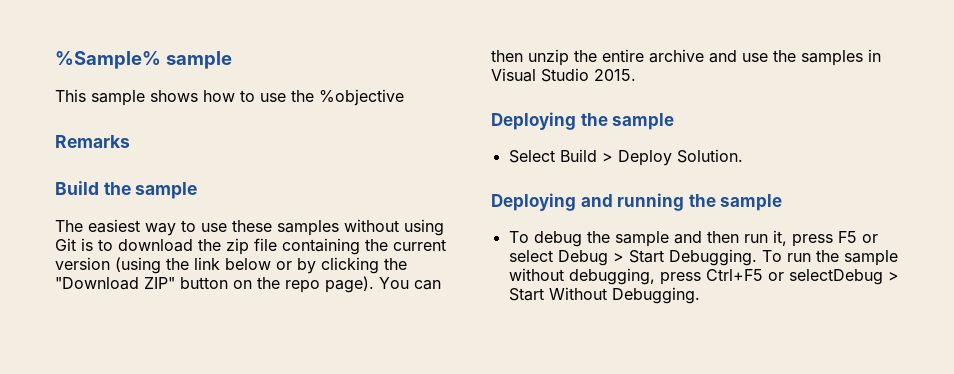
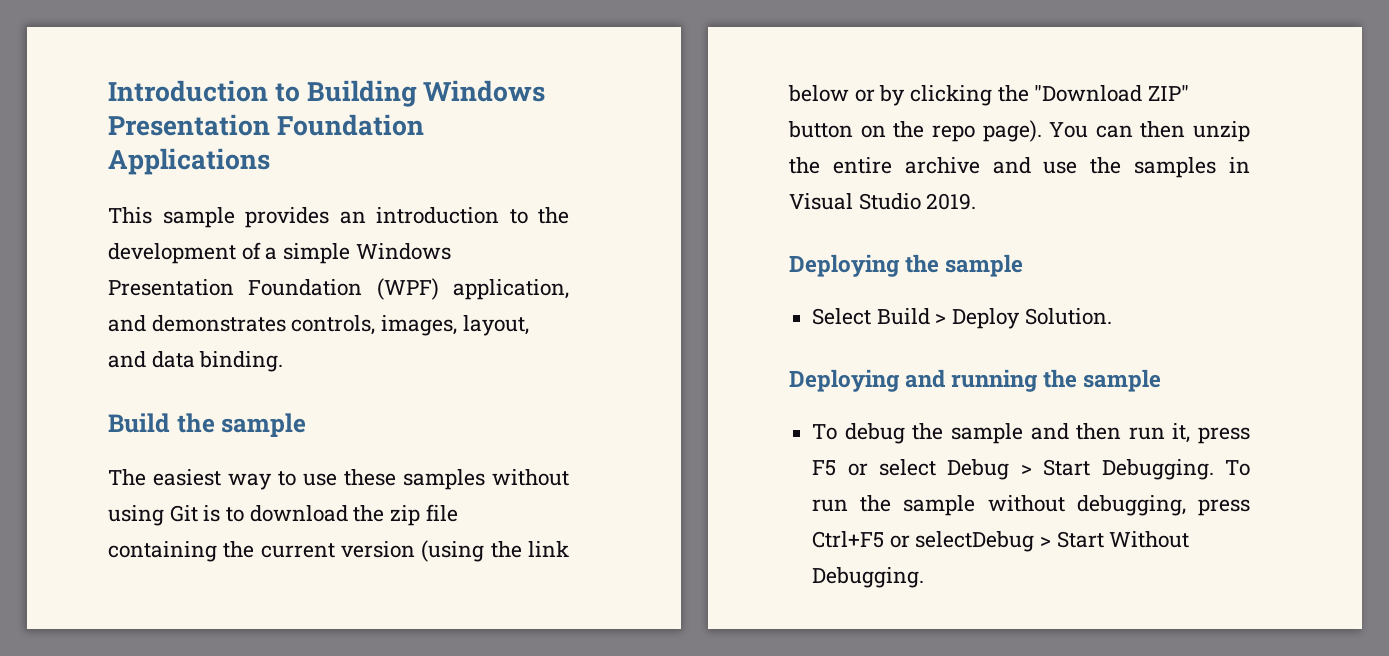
- %Sample% sample
- This sample shows how to use the %objective
- Remarks
+ Introduction to Building Windows Presentation Foundation Applications
+ This sample provides an introduction to the development of a simple Windows Presentation Foundation (WPF) application, and demonstrates controls, images, layout, and data binding.
- You can then unzip the entire archive and use the samples in Visual Studio 2015.
+ You can then unzip the entire archive and use the samples in Visual Studio 2019.

